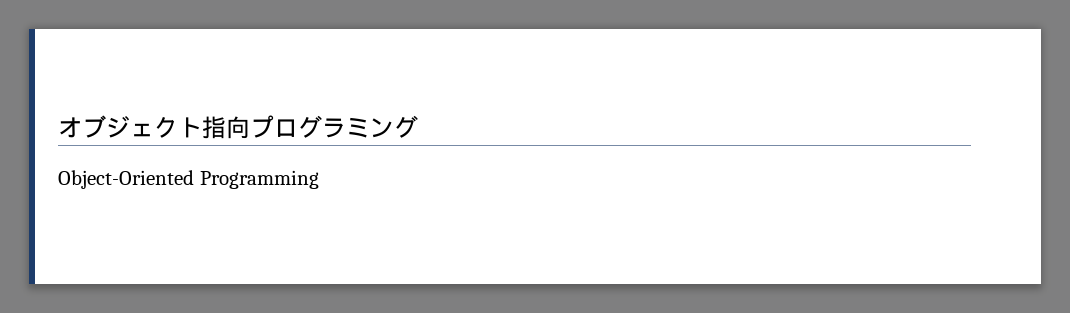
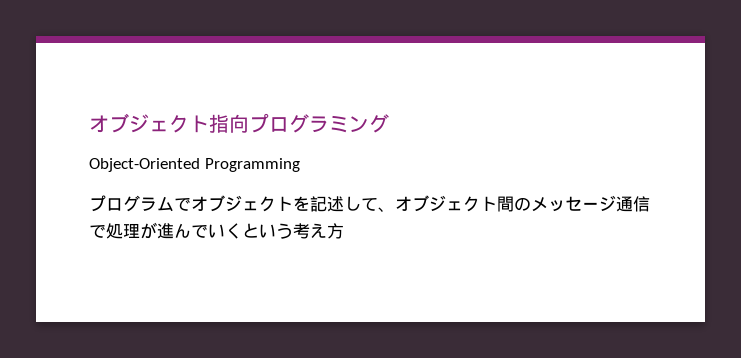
+ プログラムでオブジェクトを記述して、オブジェクト間のメッセージ通信で処理が進んでいくという考え方

